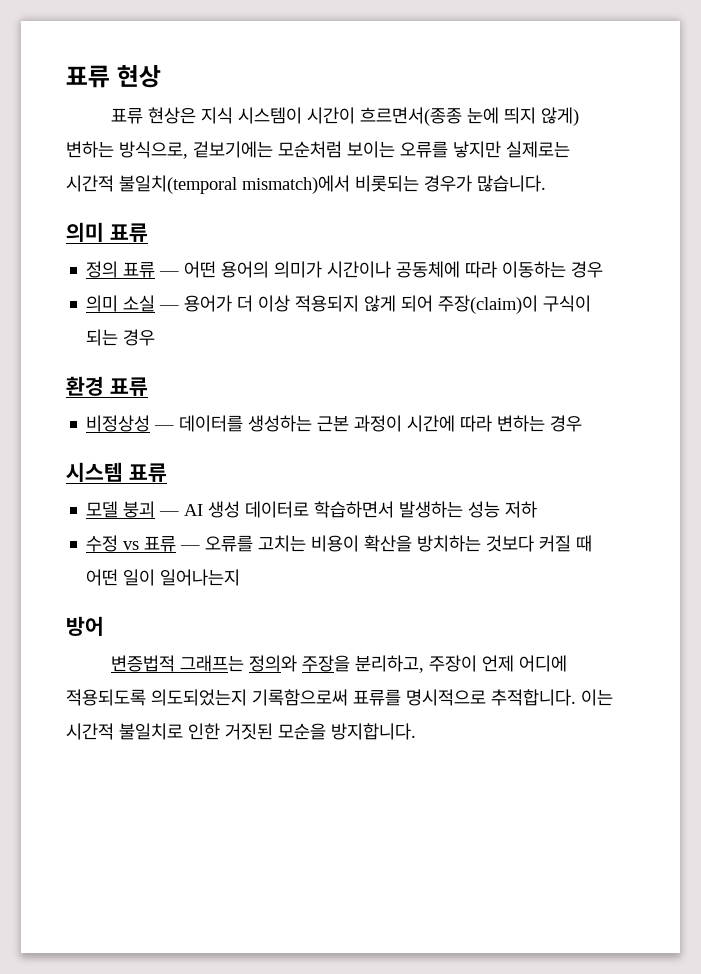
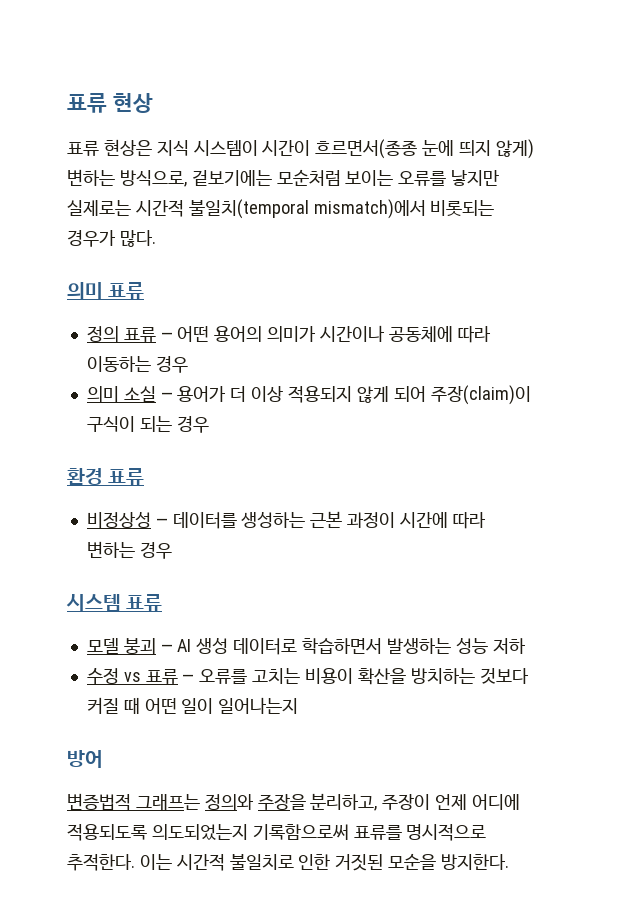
- 표류 현상은 지식 시스템이 시간이 흐르면서(종종 눈에 띄지 않게) 변하는 방식으로, 겉보기에는 모순처럼 보이는 오류를 낳지만 실제로는 시간적 불일치(temporal mismatch)에서 비롯되는 경우가 많습니다.
+ 표류 현상은 지식 시스템이 시간이 흐르면서(종종 눈에 띄지 않게) 변하는 방식으로, 겉보기에는 모순처럼 보이는 오류를 낳지만 실제로는 시간적 불일치(temporal mismatch)에서 비롯되는 경우가 많다.
- 변증법적 그래프는 정의와 주장을 분리하고, 주장이 언제 어디에 적용되도록 의도되었는지 기록함으로써 표류를 명시적으로 추적합니다.
+ 변증법적 그래프는 정의와 주장을 분리하고, 주장이 언제 어디에 적용되도록 의도되었는지 기록함으로써 표류를 명시적으로 추적한다.
- 이는 시간적 불일치로 인한 거짓된 모순을 방지합니다.
+ 이는 시간적 불일치로 인한 거짓된 모순을 방지한다.

